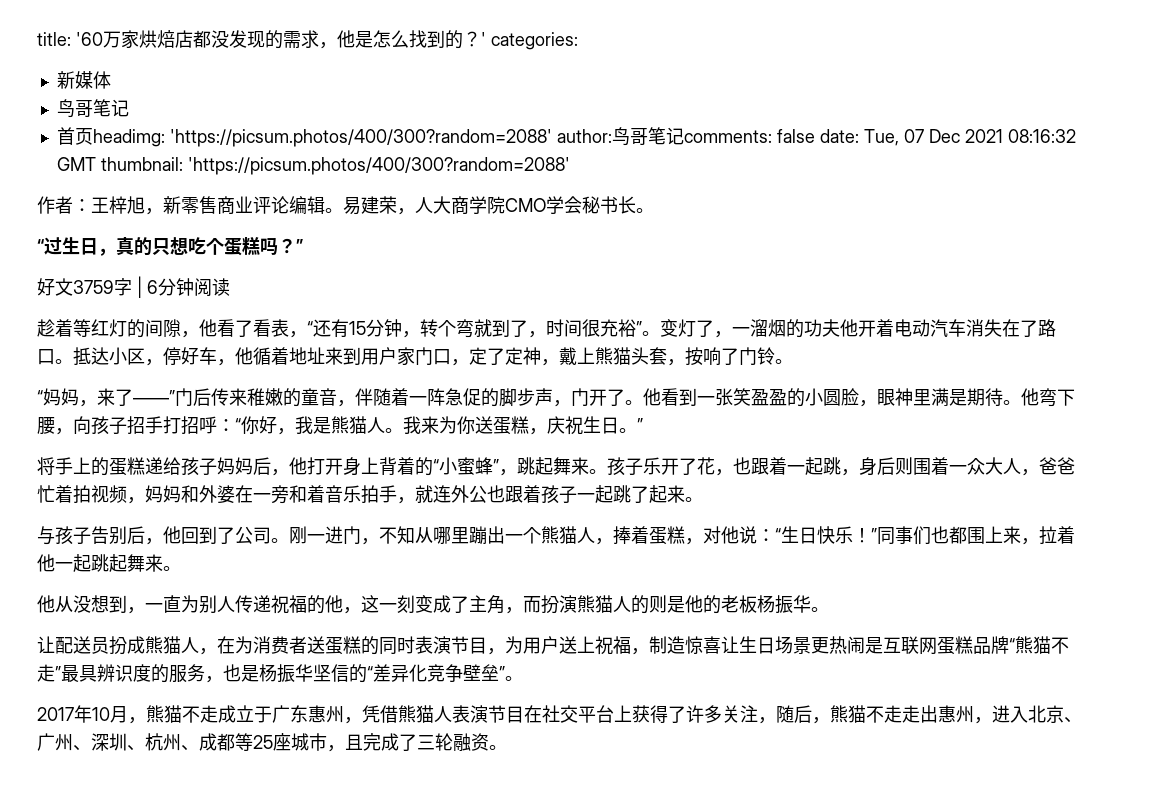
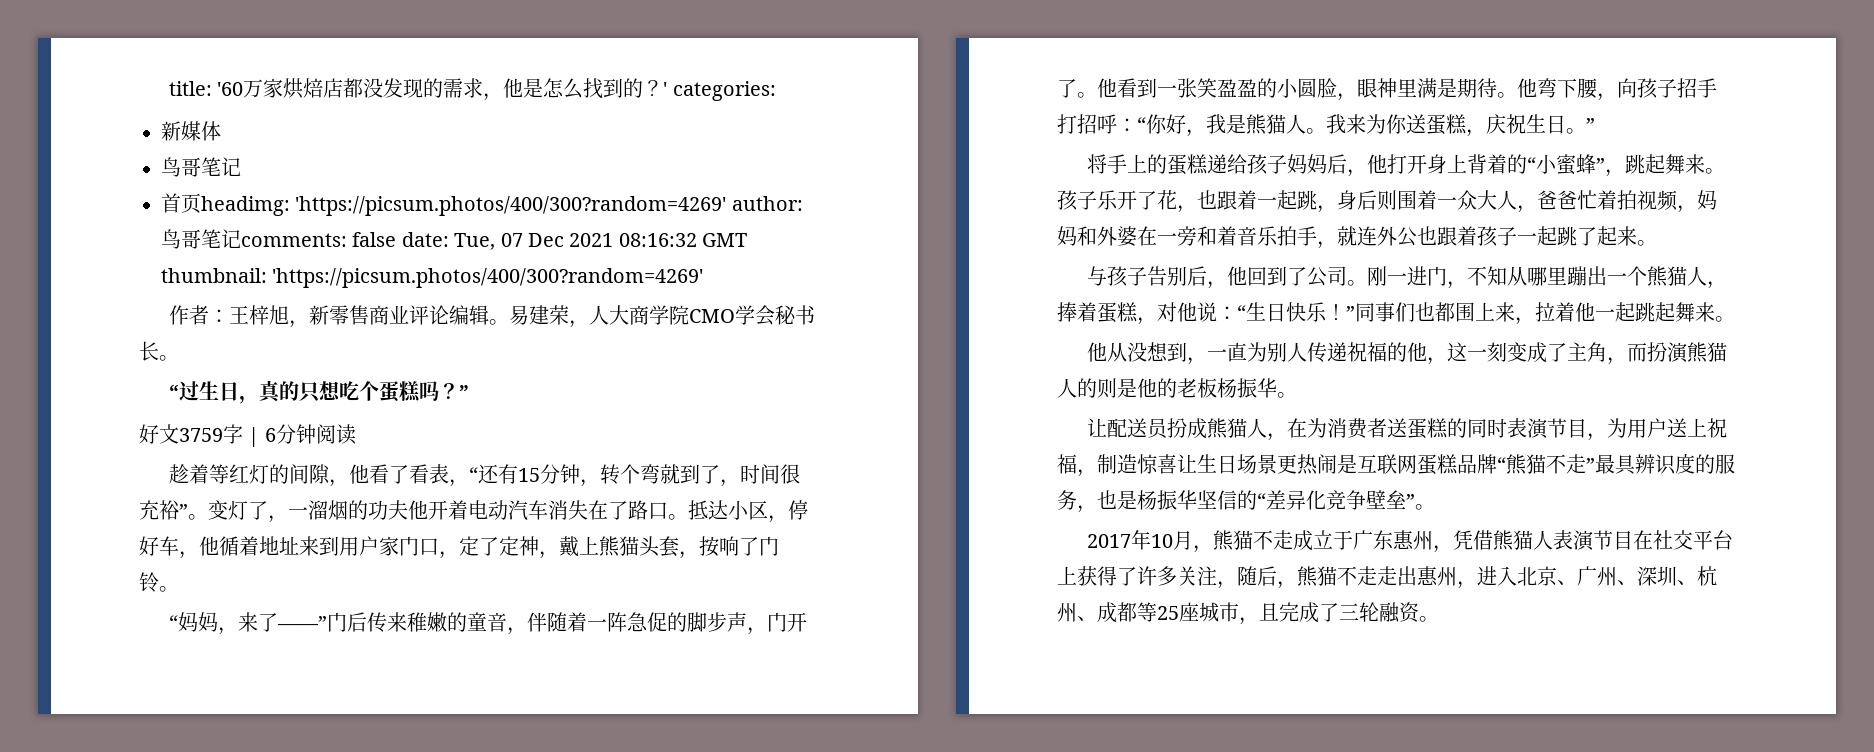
- 首页headimg: 'https://picsum.photos/400/300?random=2088' author:鸟哥笔记comments: false date: Tue, 07 Dec 2021 08:16:32 GMT thumbnail: 'https://picsum.photos/400/300?random=2088'
+ 首页headimg: 'https://picsum.photos/400/300?random=4269' author:鸟哥笔记comments: false date: Tue, 07 Dec 2021 08:16:32 GMT thumbnail: 'https://picsum.photos/400/300?random=4269'

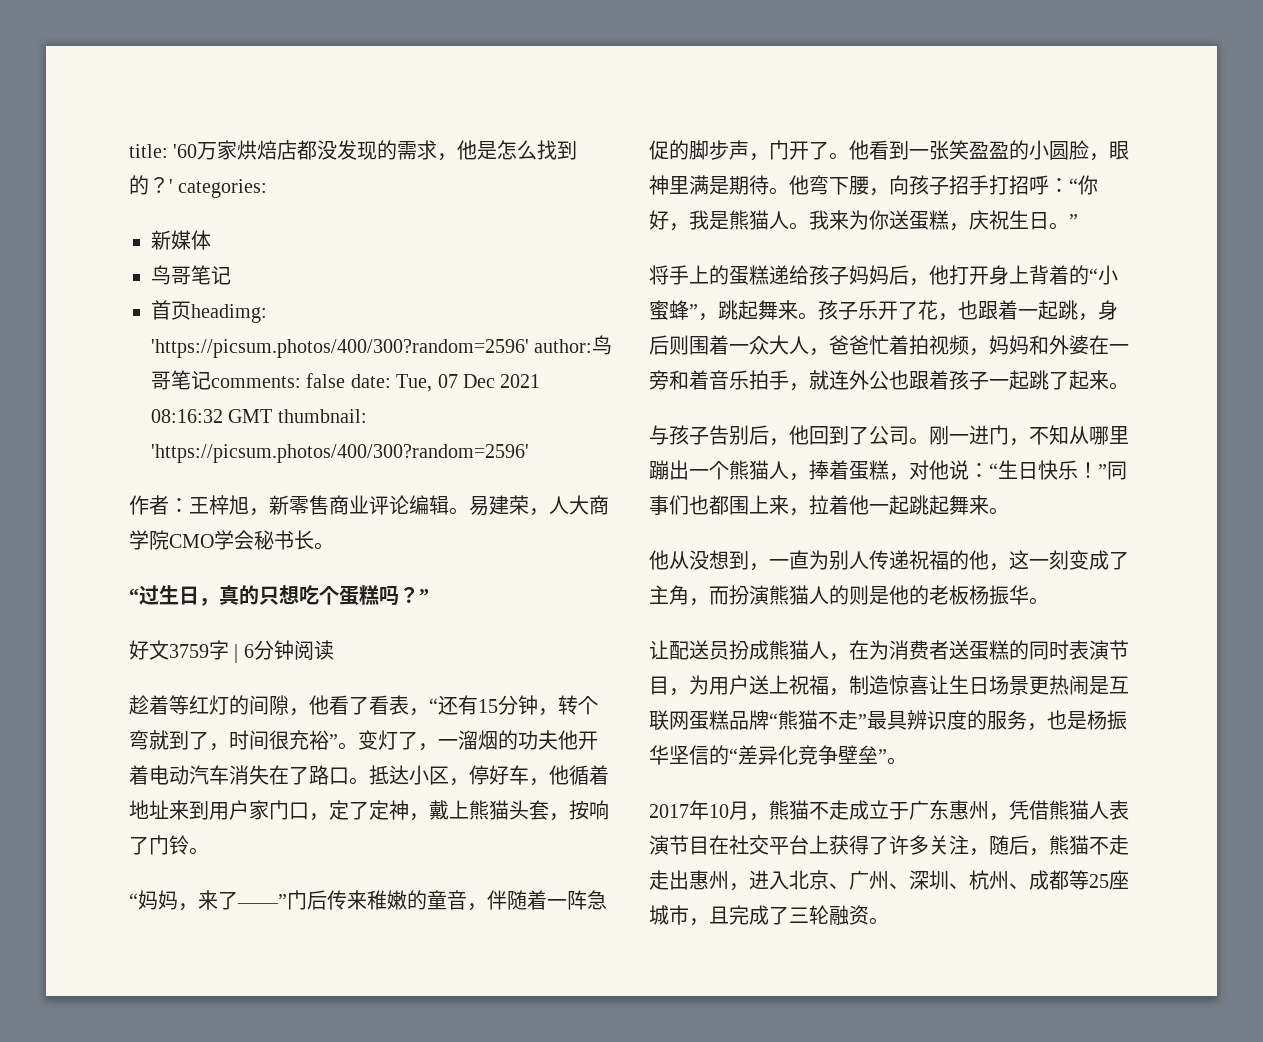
- 首页headimg: 'https://picsum.photos/400/300?random=4269' author:鸟哥笔记comments: false date: Tue, 07 Dec 2021 08:16:32 GMT thumbnail: 'https://picsum.photos/400/300?random=4269'
+ 首页headimg: 'https://picsum.photos/400/300?random=2596' author:鸟哥笔记comments: false date: Tue, 07 Dec 2021 08:16:32 GMT thumbnail: 'https://picsum.photos/400/300?random=2596'

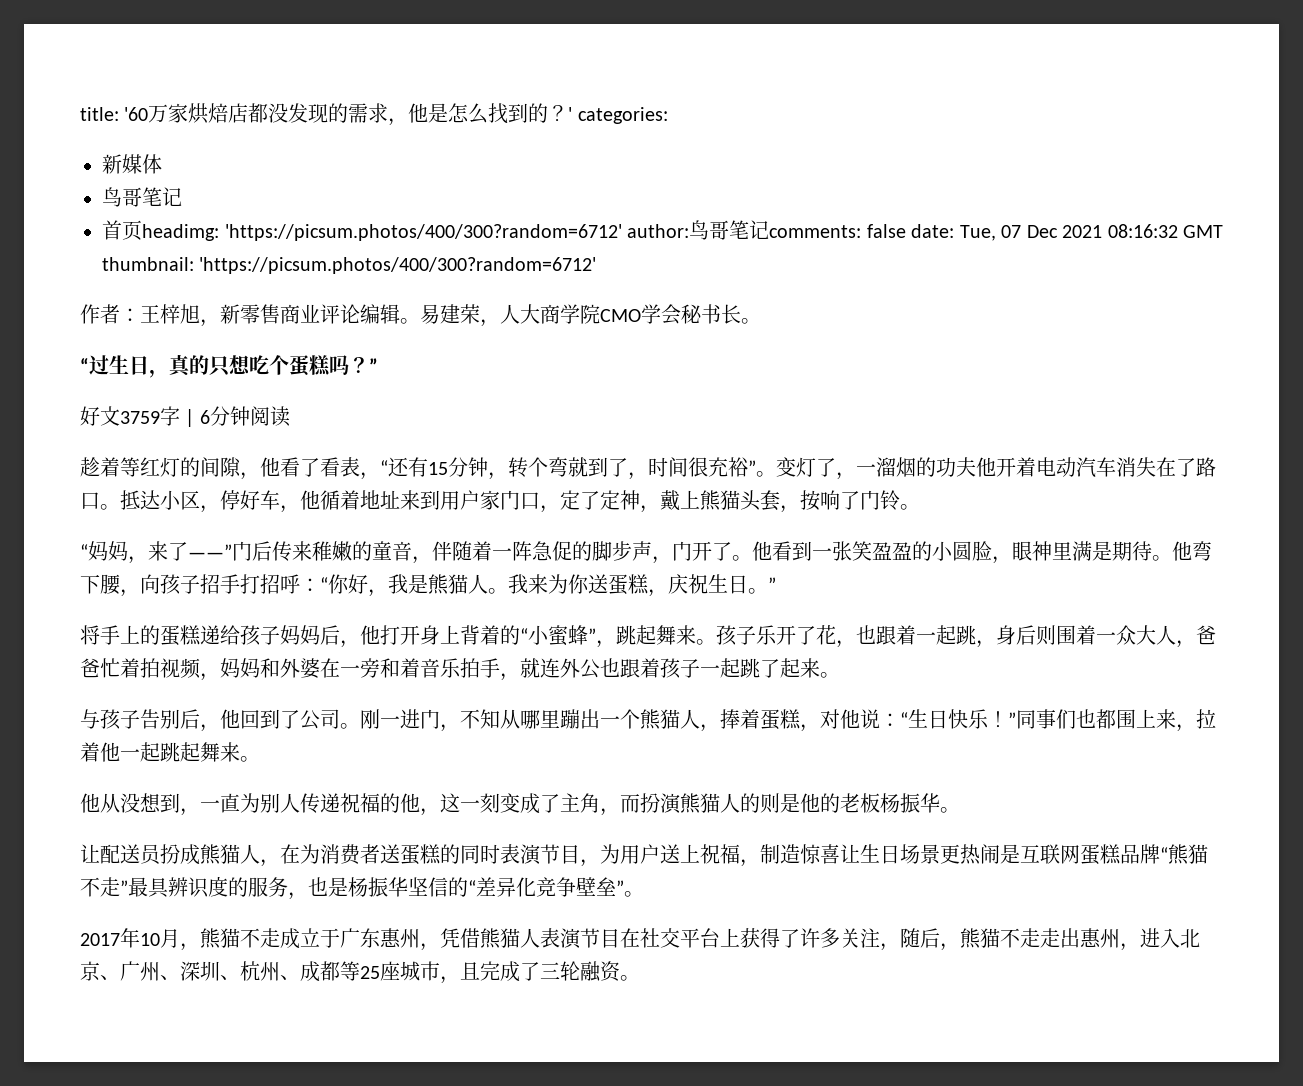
- 首页headimg: 'https://picsum.photos/400/300?random=2596' author:鸟哥笔记comments: false date: Tue, 07 Dec 2021 08:16:32 GMT thumbnail: 'https://picsum.photos/400/300?random=2596'
+ 首页headimg: 'https://picsum.photos/400/300?random=6712' author:鸟哥笔记comments: false date: Tue, 07 Dec 2021 08:16:32 GMT thumbnail: 'https://picsum.photos/400/300?random=6712'

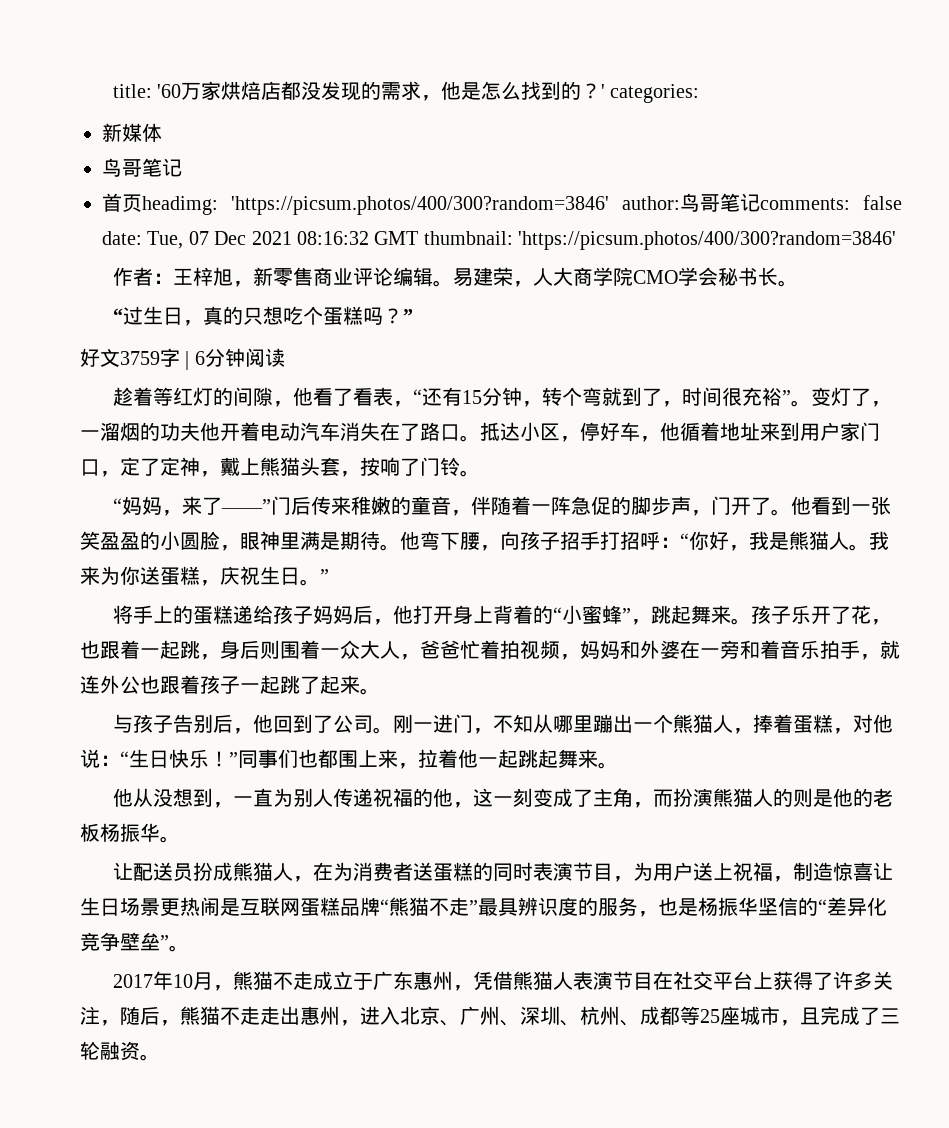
- 首页headimg: 'https://picsum.photos/400/300?random=6712' author:鸟哥笔记comments: false date: Tue, 07 Dec 2021 08:16:32 GMT thumbnail: 'https://picsum.photos/400/300?random=6712'
+ 首页headimg: 'https://picsum.photos/400/300?random=3846' author:鸟哥笔记comments: false date: Tue, 07 Dec 2021 08:16:32 GMT thumbnail: 'https://picsum.photos/400/300?random=3846'

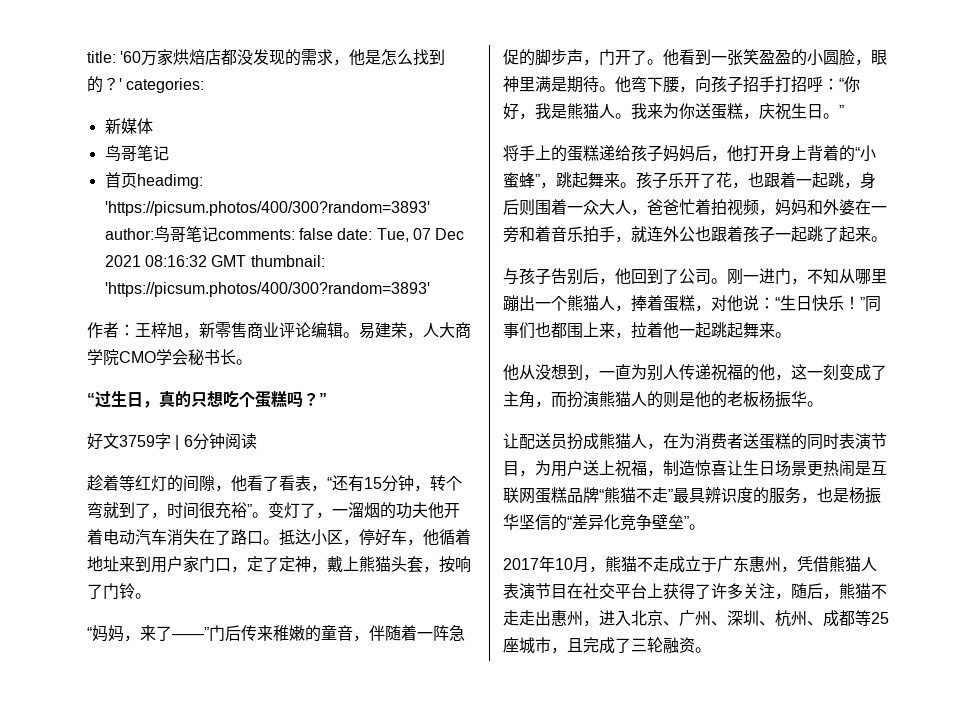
- 首页headimg: 'https://picsum.photos/400/300?random=3846' author:鸟哥笔记comments: false date: Tue, 07 Dec 2021 08:16:32 GMT thumbnail: 'https://picsum.photos/400/300?random=3846'
+ 首页headimg: 'https://picsum.photos/400/300?random=3893' author:鸟哥笔记comments: false date: Tue, 07 Dec 2021 08:16:32 GMT thumbnail: 'https://picsum.photos/400/300?random=3893'

